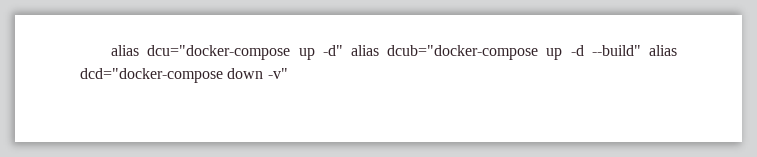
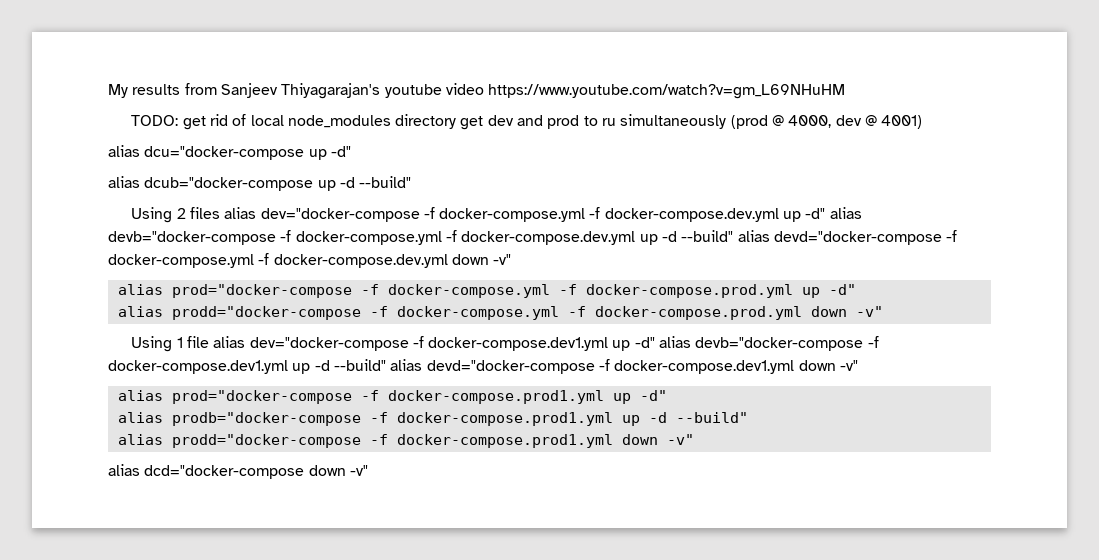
+ My results from Sanjeev Thiyagarajan's youtube video https://www.youtube.com/watch?v=gm_L69NHuHM
+ TODO: get rid of local node_modules directory get dev and prod to ru simultaneously (prod @ 4000, dev @ 4001)
- alias dcu="docker-compose up -d" alias dcub="docker-compose up -d --build" alias dcd="docker-compose down -v"
+ alias dcu="docker-compose up -d"
+ alias dcub="docker-compose up -d --build"
+ Using 2 files alias dev="docker-compose -f docker-compose.yml -f docker-compose.dev.yml up -d" alias devb="docker-compose -f docker-compose.yml -f docker-compose.dev.yml up -d --build" alias devd="docker-compose -f docker-compose.yml -f docker-compose.dev.yml down -v"
+ alias prod="docker-compose -f docker-compose.yml -f docker-compose.prod.yml up -d"
+ alias prodd="docker-compose -f docker-compose.yml -f docker-compose.prod.yml down -v"
+ Using 1 file alias dev="docker-compose -f docker-compose.dev1.yml up -d" alias devb="docker-compose -f docker-compose.dev1.yml up -d --build" alias devd="docker-compose -f docker-compose.dev1.yml down -v"
+ alias prod="docker-compose -f docker-compose.prod1.yml up -d"
+ alias prodb="docker-compose -f docker-compose.prod1.yml up -d --build"
+ alias prodd="docker-compose -f docker-compose.prod1.yml down -v"
+ alias dcd="docker-compose down -v"

